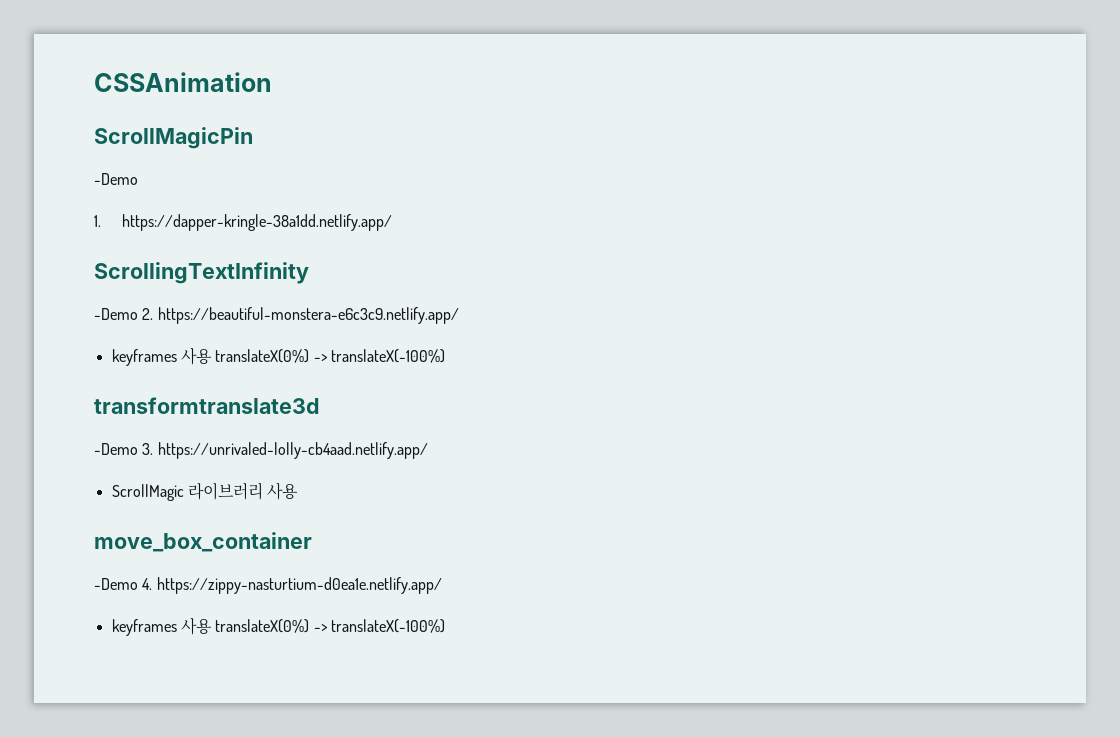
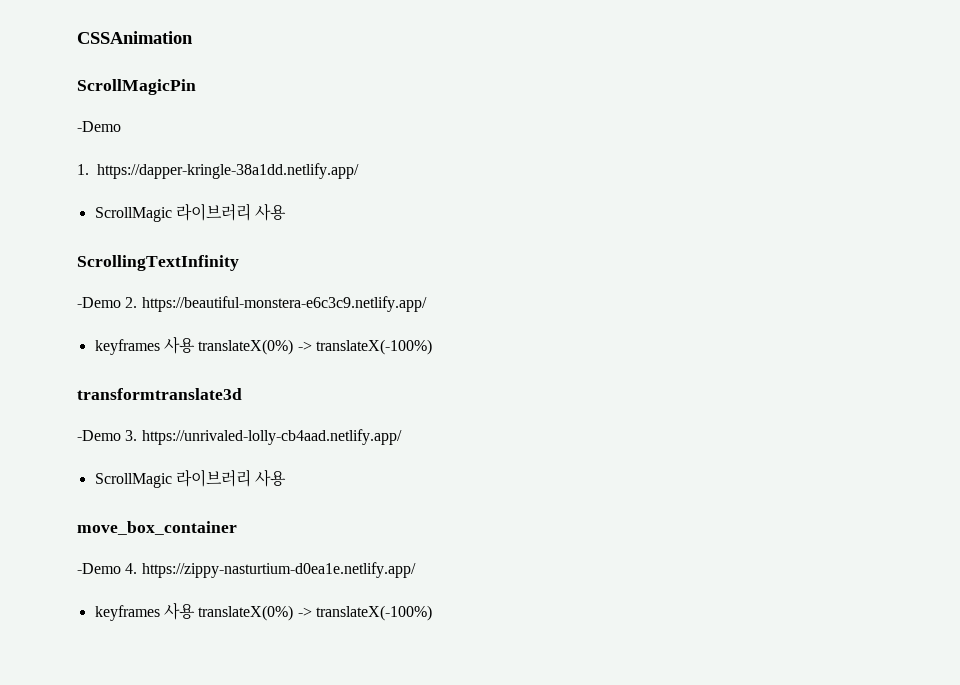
  1. https://dapper-kringle-38a1dd.netlify.app/
+ ScrollMagic 라이브러리 사용

